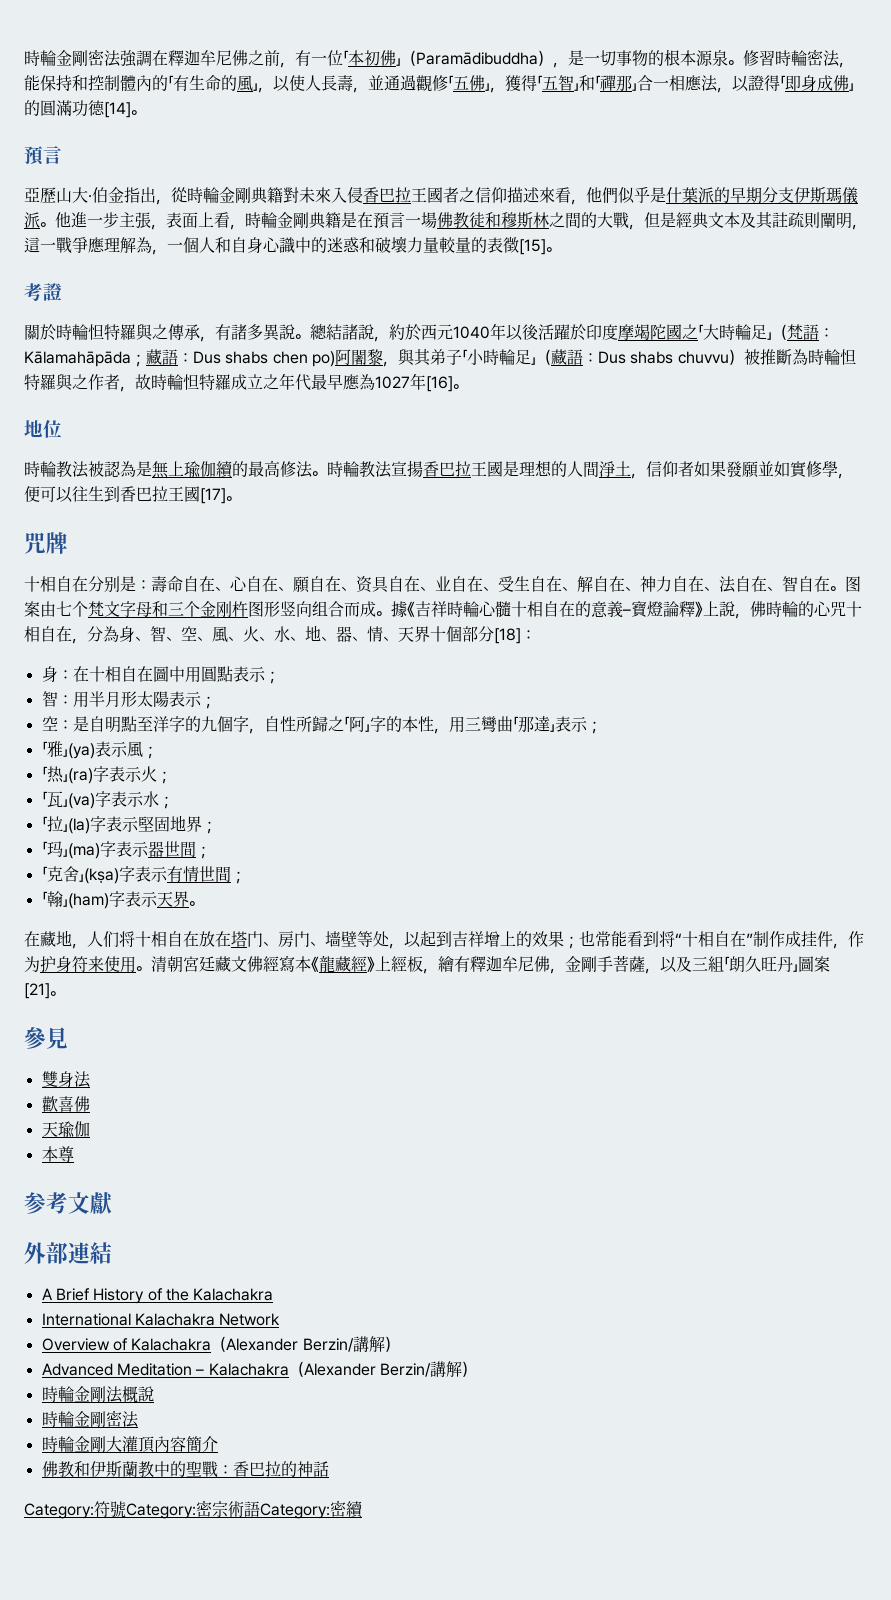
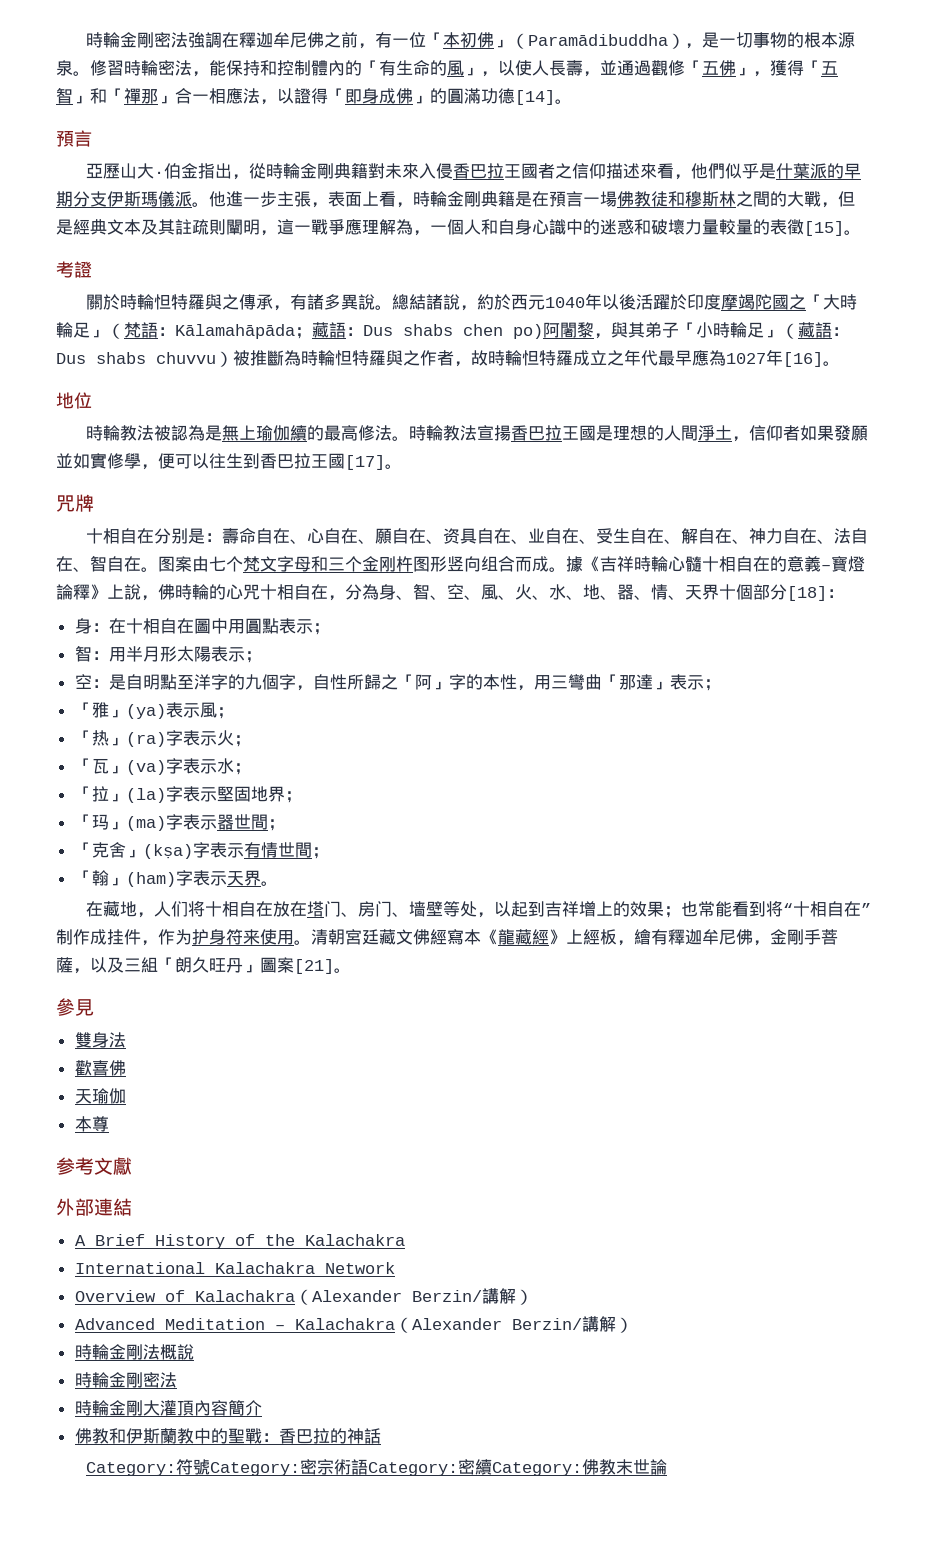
- Category:符號Category:密宗術語Category:密續
+ Category:符號Category:密宗術語Category:密續Category:佛教末世論

